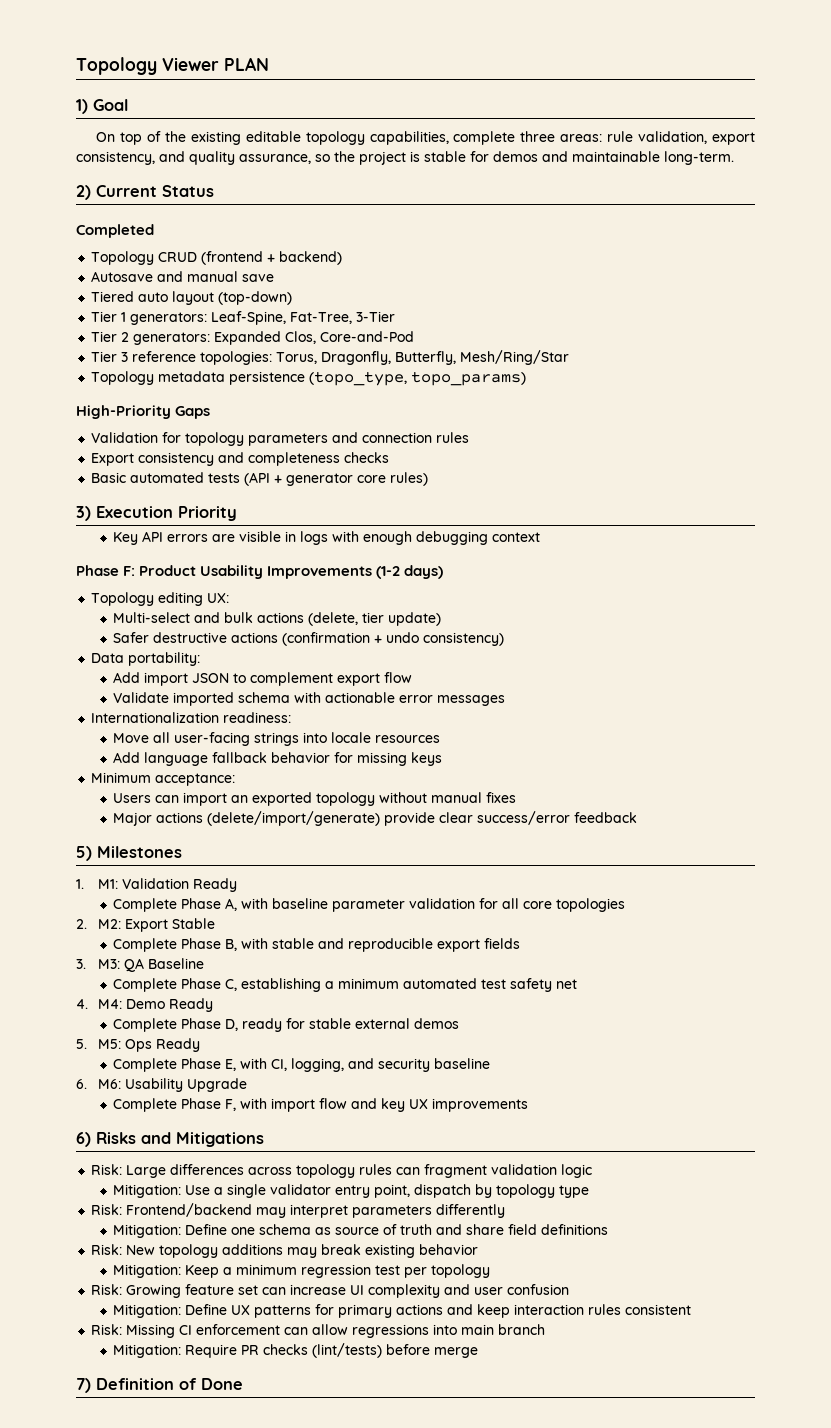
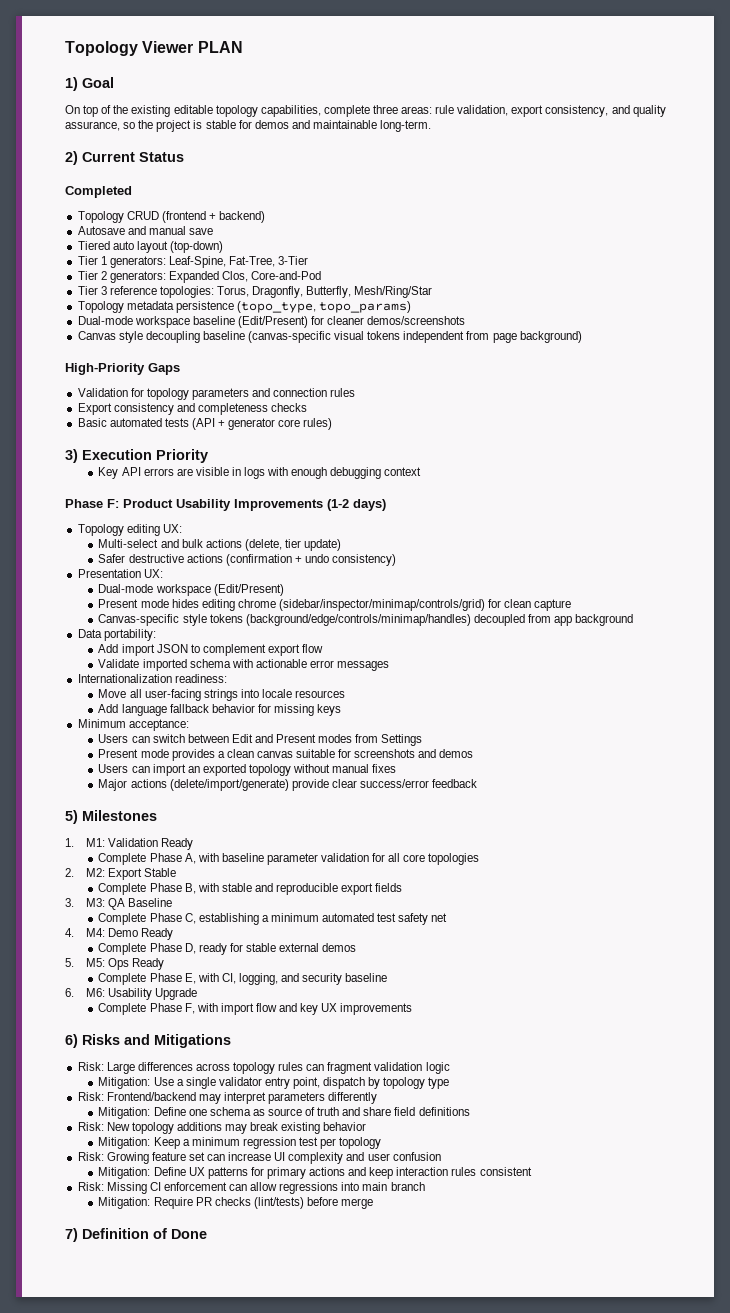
+ Dual-mode workspace baseline (Edit/Present) for cleaner demos/screenshots
+ Canvas style decoupling baseline (canvas-specific visual tokens independent from page background)
+ Presentation UX:
+ Dual-mode workspace (Edit/Present)
+ Present mode hides editing chrome (sidebar/inspector/minimap/controls/grid) for clean capture
+ Canvas-specific style tokens (background/edge/controls/minimap/handles) decoupled from app background
+ Users can switch between Edit and Present modes from Settings
+ Present mode provides a clean canvas suitable for screenshots and demos

